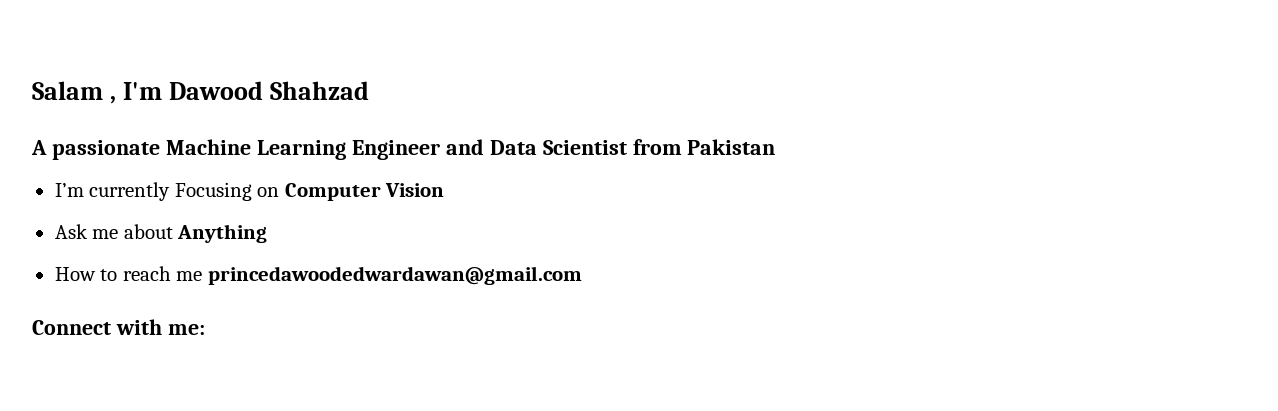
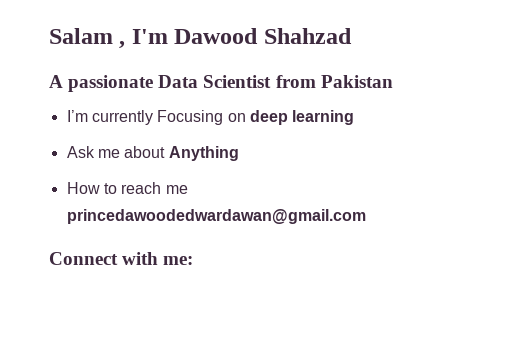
- A passionate Machine Learning Engineer and Data Scientist from Pakistan
+ A passionate Data Scientist from Pakistan
- I’m currently Focusing on Computer Vision
+ I’m currently Focusing on deep learning

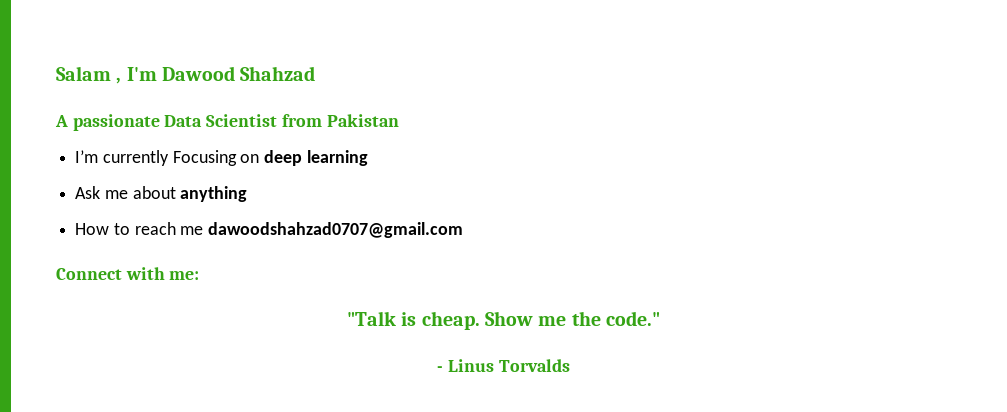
- Ask me about Anything
+ Ask me about anything
- How to reach me princedawoodedwardawan@gmail.com
+ How to reach me dawoodshahzad0707@gmail.com
+ "Talk is cheap. Show me the code."
+ - Linus Torvalds

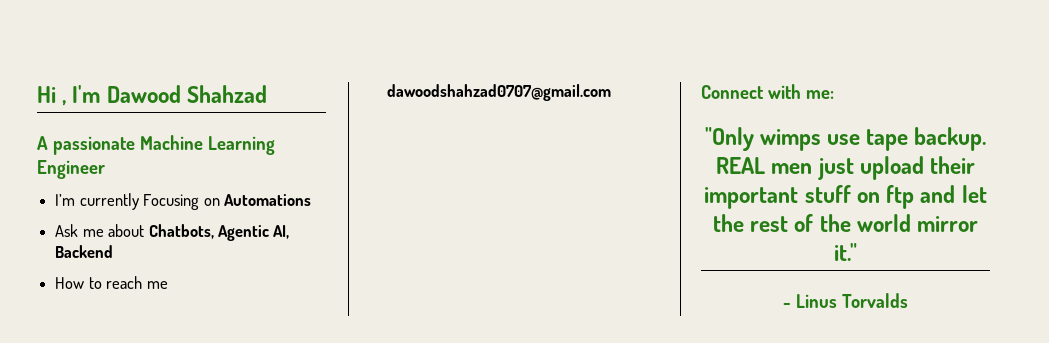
- Salam , I'm Dawood Shahzad
+ Hi , I'm Dawood Shahzad
- A passionate Data Scientist from Pakistan
+ A passionate Machine Learning Engineer
- I’m currently Focusing on deep learning
+ I’m currently Focusing on Automations
- Ask me about anything
+ Ask me about Chatbots, Agentic AI, Backend
- "Talk is cheap. Show me the code."
+ "Only wimps use tape backup. REAL men just upload their important stuff on ftp and let the rest of the world mirror it."

